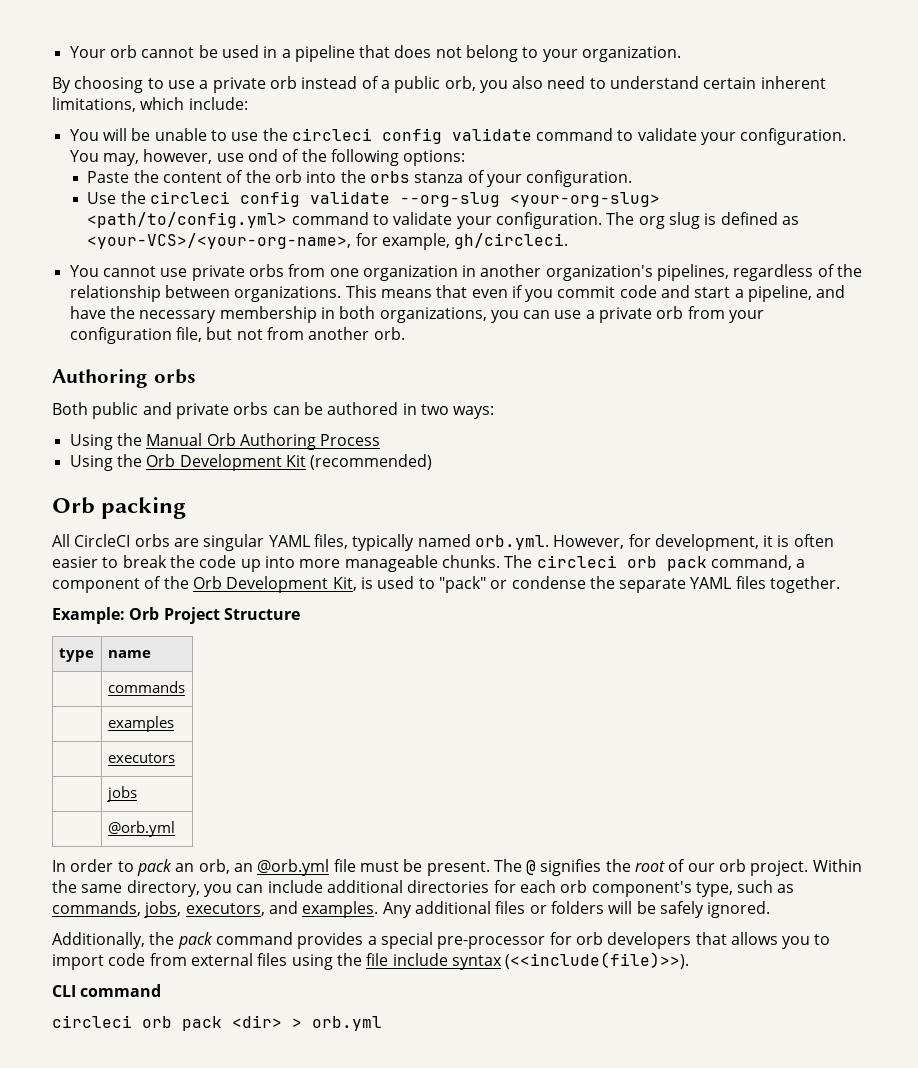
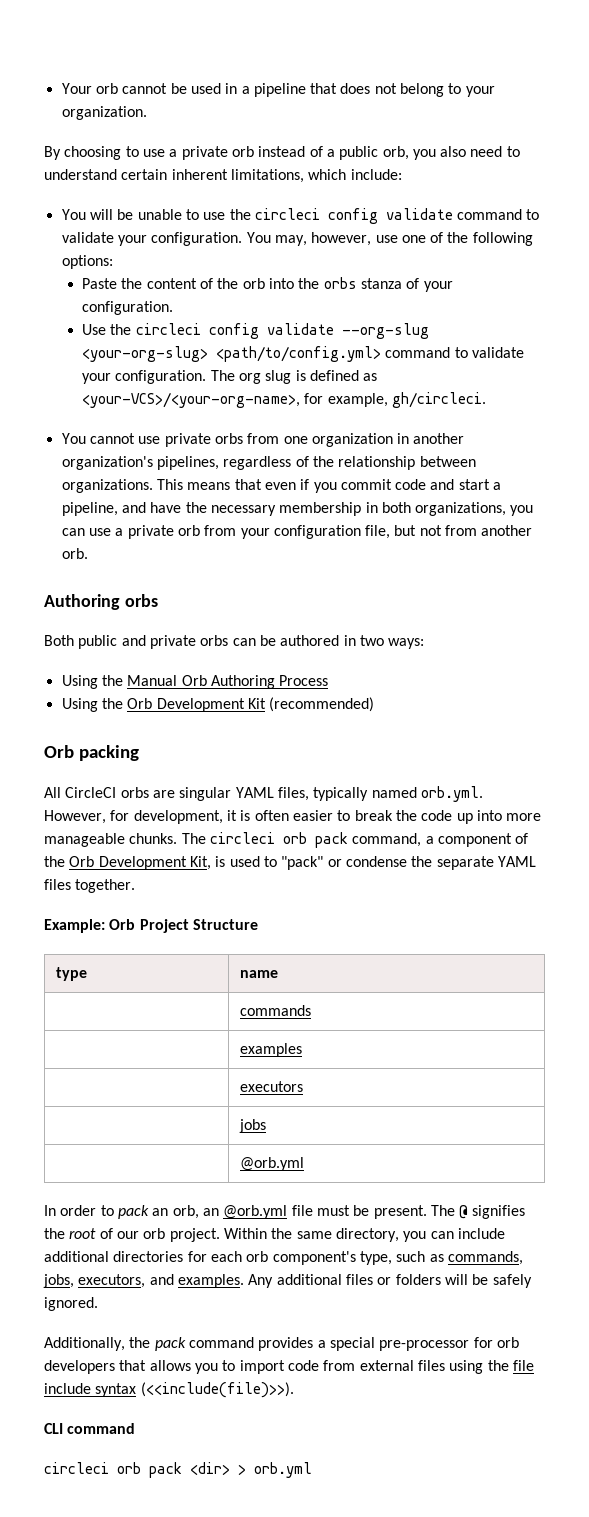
- You may, however, use ond of the following options:
+ You may, however, use one of the following options:

